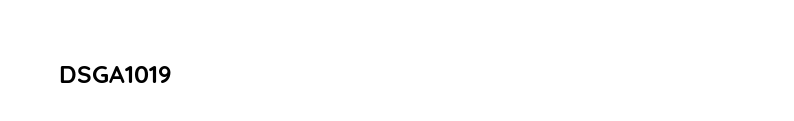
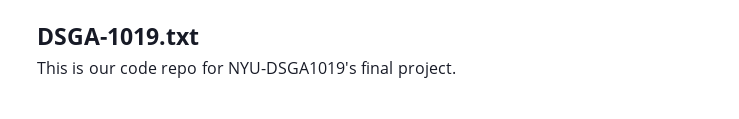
- DSGA1019
+ DSGA-1019.txt
+ This is our code repo for NYU-DSGA1019's final project.

